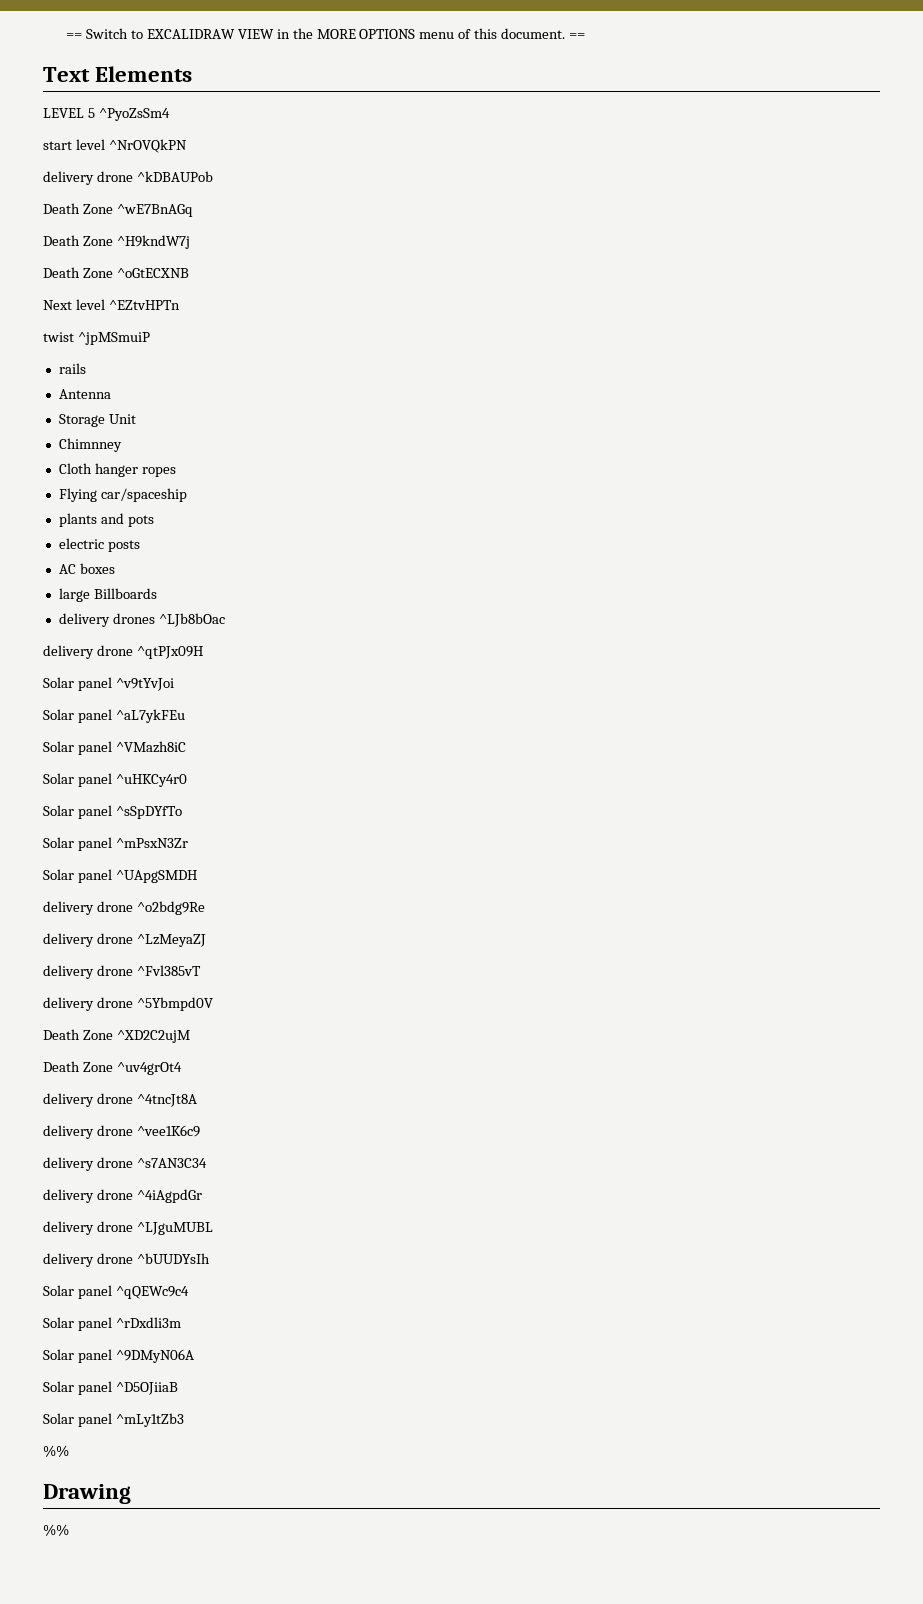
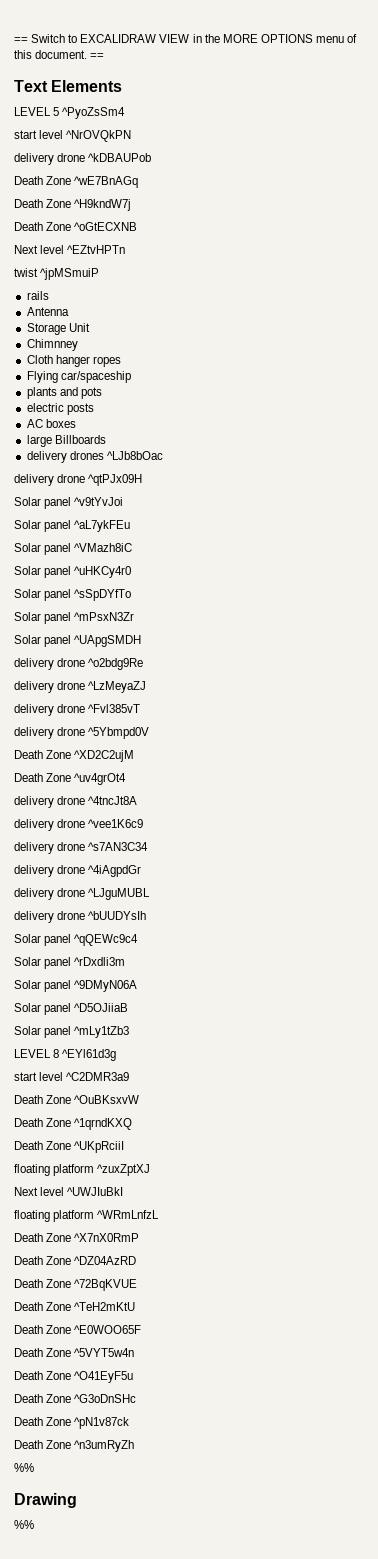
+ LEVEL 8 ^EYl61d3g
+ start level ^C2DMR3a9
+ Death Zone ^OuBKsxvW
+ Death Zone ^1qrndKXQ
+ Death Zone ^UKpRciiI
+ floating platform ^zuxZptXJ
+ Next level ^UWJIuBkI
+ floating platform ^WRmLnfzL
+ Death Zone ^X7nX0RmP
+ Death Zone ^DZ04AzRD
+ Death Zone ^72BqKVUE
+ Death Zone ^TeH2mKtU
+ Death Zone ^E0WOO65F
+ Death Zone ^5VYT5w4n
+ Death Zone ^O41EyF5u
+ Death Zone ^G3oDnSHc
+ Death Zone ^pN1v87ck
+ Death Zone ^n3umRyZh

